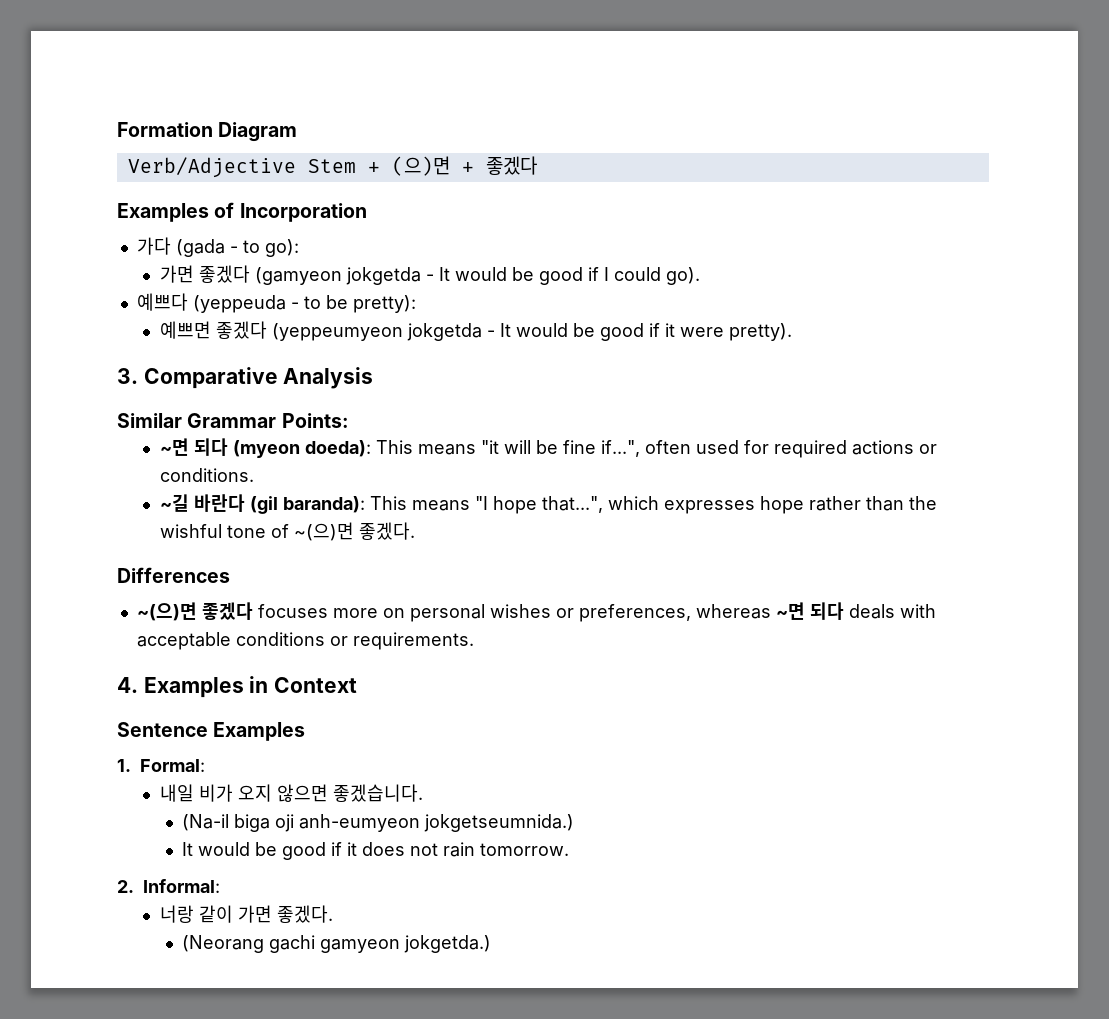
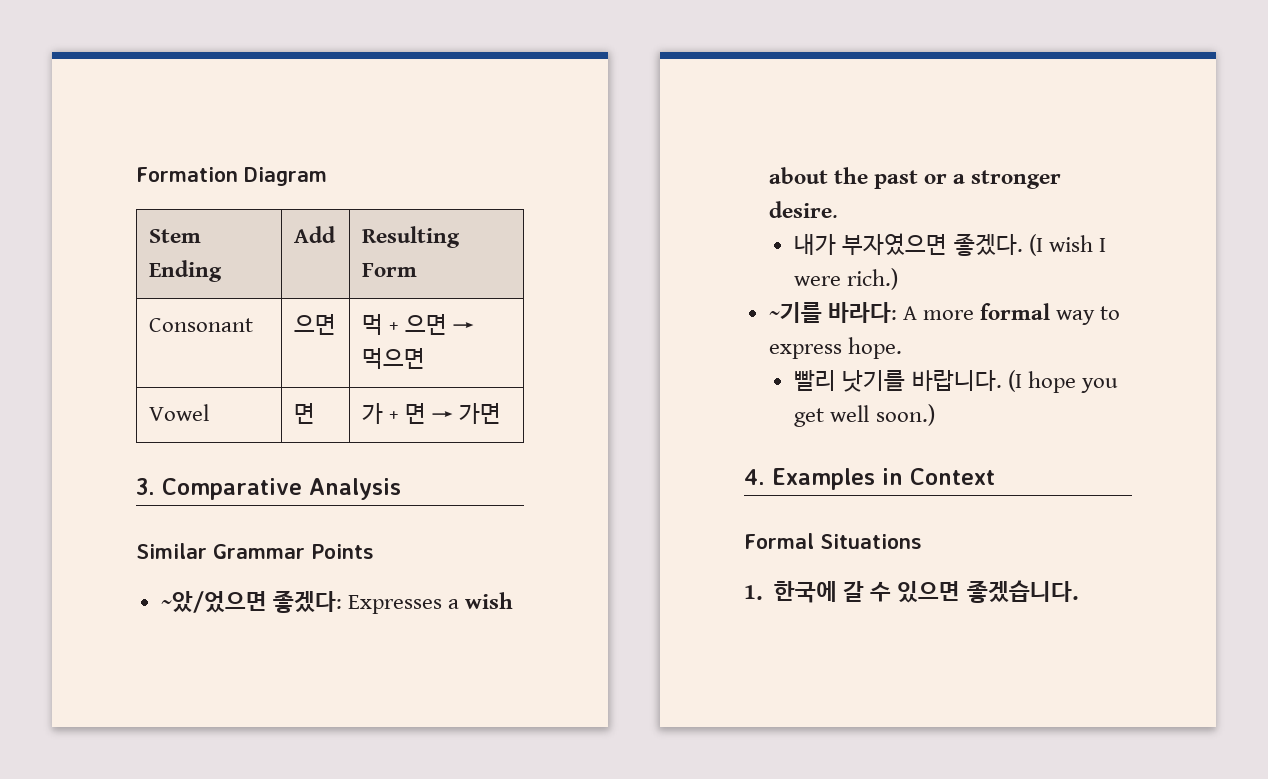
- Verb/Adjective Stem + (으)면 + 좋겠다
- Examples of Incorporation
- 가다 (gada - to go):
- 가면 좋겠다 (gamyeon jokgetda - It would be good if I could go).
- 예쁘다 (yeppeuda - to be pretty):
- 예쁘면 좋겠다 (yeppeumyeon jokgetda - It would be good if it were pretty).
+ Stem Ending | Add | Resulting Form
+ Consonant | 으면 | 먹 + 으면 → 먹으면
+ Vowel | 면 | 가 + 면 → 가면
- Similar Grammar Points:
- ~면 되다 (myeon doeda): This means "it will be fine if...", often used for required actions or conditions.
- ~길 바란다 (gil baranda): This means "I hope that...", which expresses hope rather than the wishful tone of ~(으)면 좋겠다.
- Differences
- ~(으)면 좋겠다 focuses more on personal wishes or preferences, whereas ~면 되다 deals with acceptable conditions or requirements.
+ Similar Grammar Points
+ ~았/었으면 좋겠다: Expresses a wish about the past or a stronger desire.
+ 내가 부자였으면 좋겠다. (I wish I were rich.)
+ ~기를 바라다: A more formal way to express hope.
+ 빨리 낫기를 바랍니다. (I hope you get well soon.)
- Sentence Examples
+ Formal Situations
- 1. Formal:
- 내일 비가 오지 않으면 좋겠습니다.
- (Na-il biga oji anh-eumyeon jokgetseumnida.)
- It would be good if it does not rain tomorrow.
- 2. Informal:
- 너랑 같이 가면 좋겠다.
- (Neorang gachi gamyeon jokgetda.)
+ 1. 한국에 갈 수 있으면 좋겠습니다.

